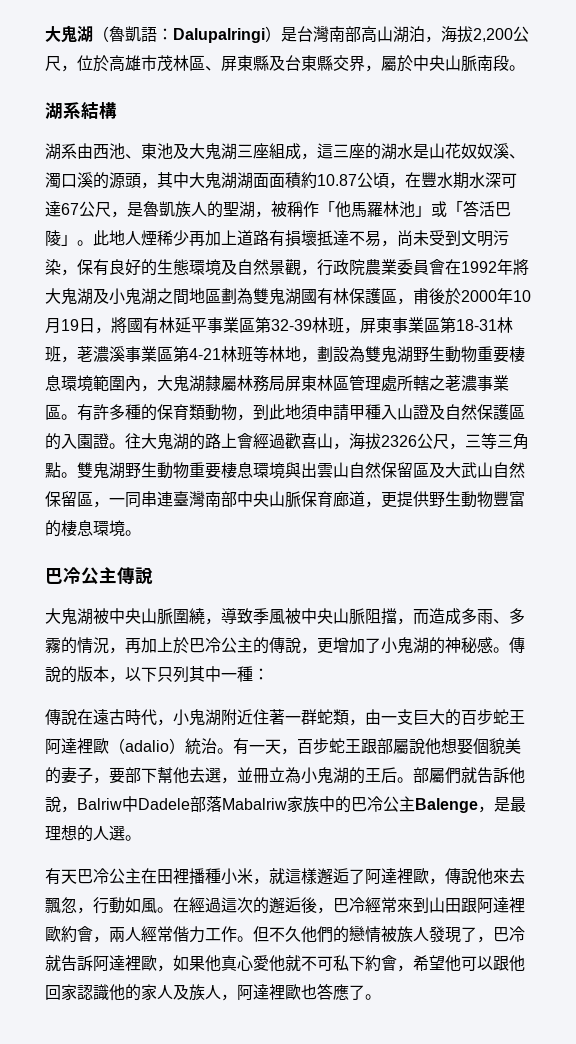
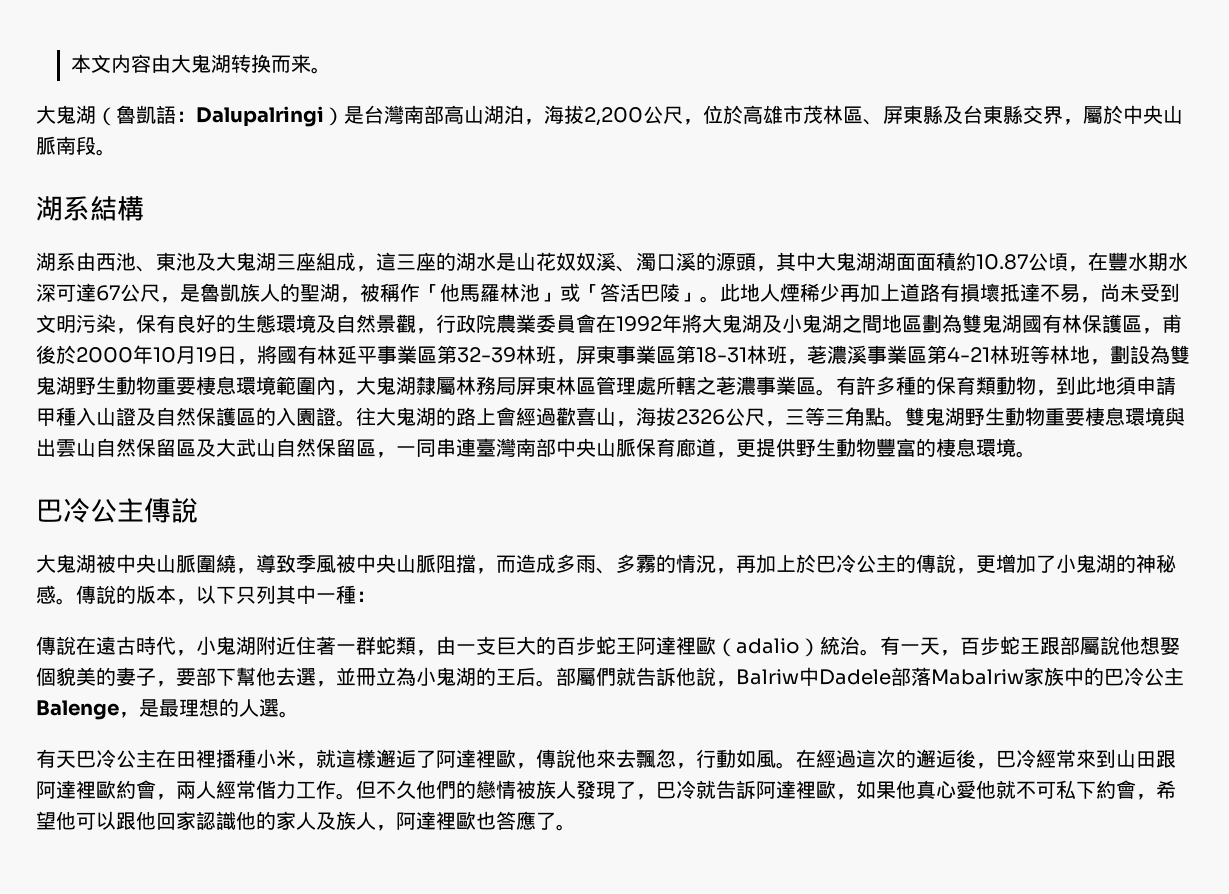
+ 本文内容由大鬼湖转换而来。

